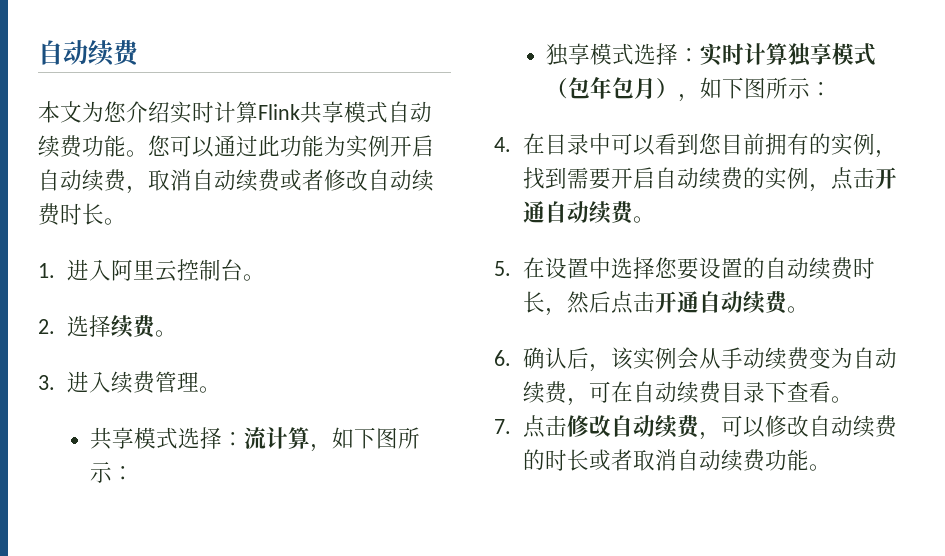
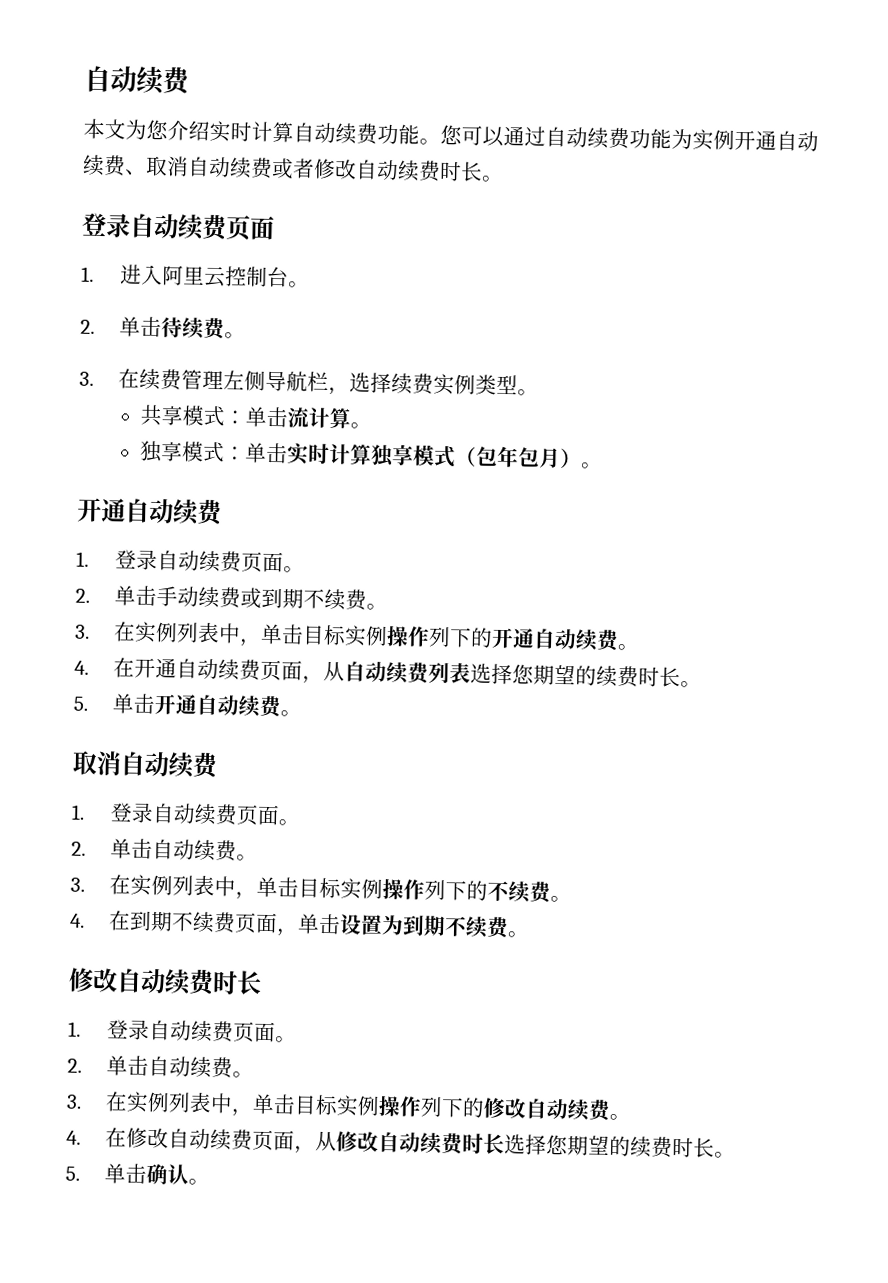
- 本文为您介绍实时计算Flink共享模式自动续费功能。
+ 本文为您介绍实时计算自动续费功能。
- 您可以通过此功能为实例开启自动续费，取消自动续费或者修改自动续费时长。
+ 您可以通过自动续费功能为实例开通自动续费、取消自动续费或者修改自动续费时长。
+ 登录自动续费页面
- 2.选择续费。
- 3.进入续费管理。
- 共享模式选择：流计算，如下图所示：
- 独享模式选择：实时计算独享模式（包年包月），如下图所示：
- 4.在目录中可以看到您目前拥有的实例，找到需要开启自动续费的实例，点击开通自动续费。
- 5.在设置中选择您要设置的自动续费时长，然后点击开通自动续费。
- 6.确认后，该实例会从手动续费变为自动续费，可在自动续费目录下查看。
- 7.点击修改自动续费，可以修改自动续费的时长或者取消自动续费功能。
+ 2.单击待续费。
+ 3.在续费管理左侧导航栏，选择续费实例类型。
+ 共享模式：单击流计算。
+ 独享模式：单击实时计算独享模式（包年包月）。
+ 开通自动续费
+ 1.登录自动续费页面。
+ 2.单击手动续费或到期不续费。
+ 3.在实例列表中，单击目标实例操作列下的开通自动续费。
+ 4.在开通自动续费页面，从自动续费列表选择您期望的续费时长。
+ 5.单击开通自动续费。
+ 取消自动续费
+ 1.登录自动续费页面。
+ 2.单击自动续费。
+ 3.在实例列表中，单击目标实例操作列下的不续费。
+ 4.在到期不续费页面，单击设置为到期不续费。
+ 修改自动续费时长
+ 1.登录自动续费页面。
+ 2.单击自动续费。
+ 3.在实例列表中，单击目标实例操作列下的修改自动续费。
+ 4.在修改自动续费页面，从修改自动续费时长选择您期望的续费时长。
+ 5.单击确认。

